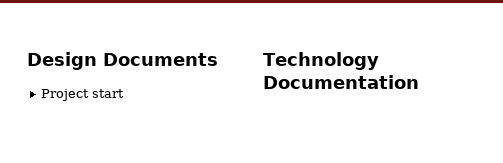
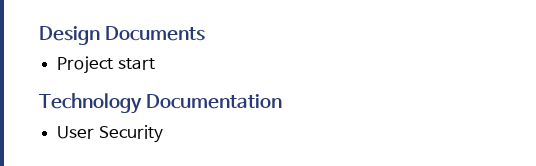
+ User Security

